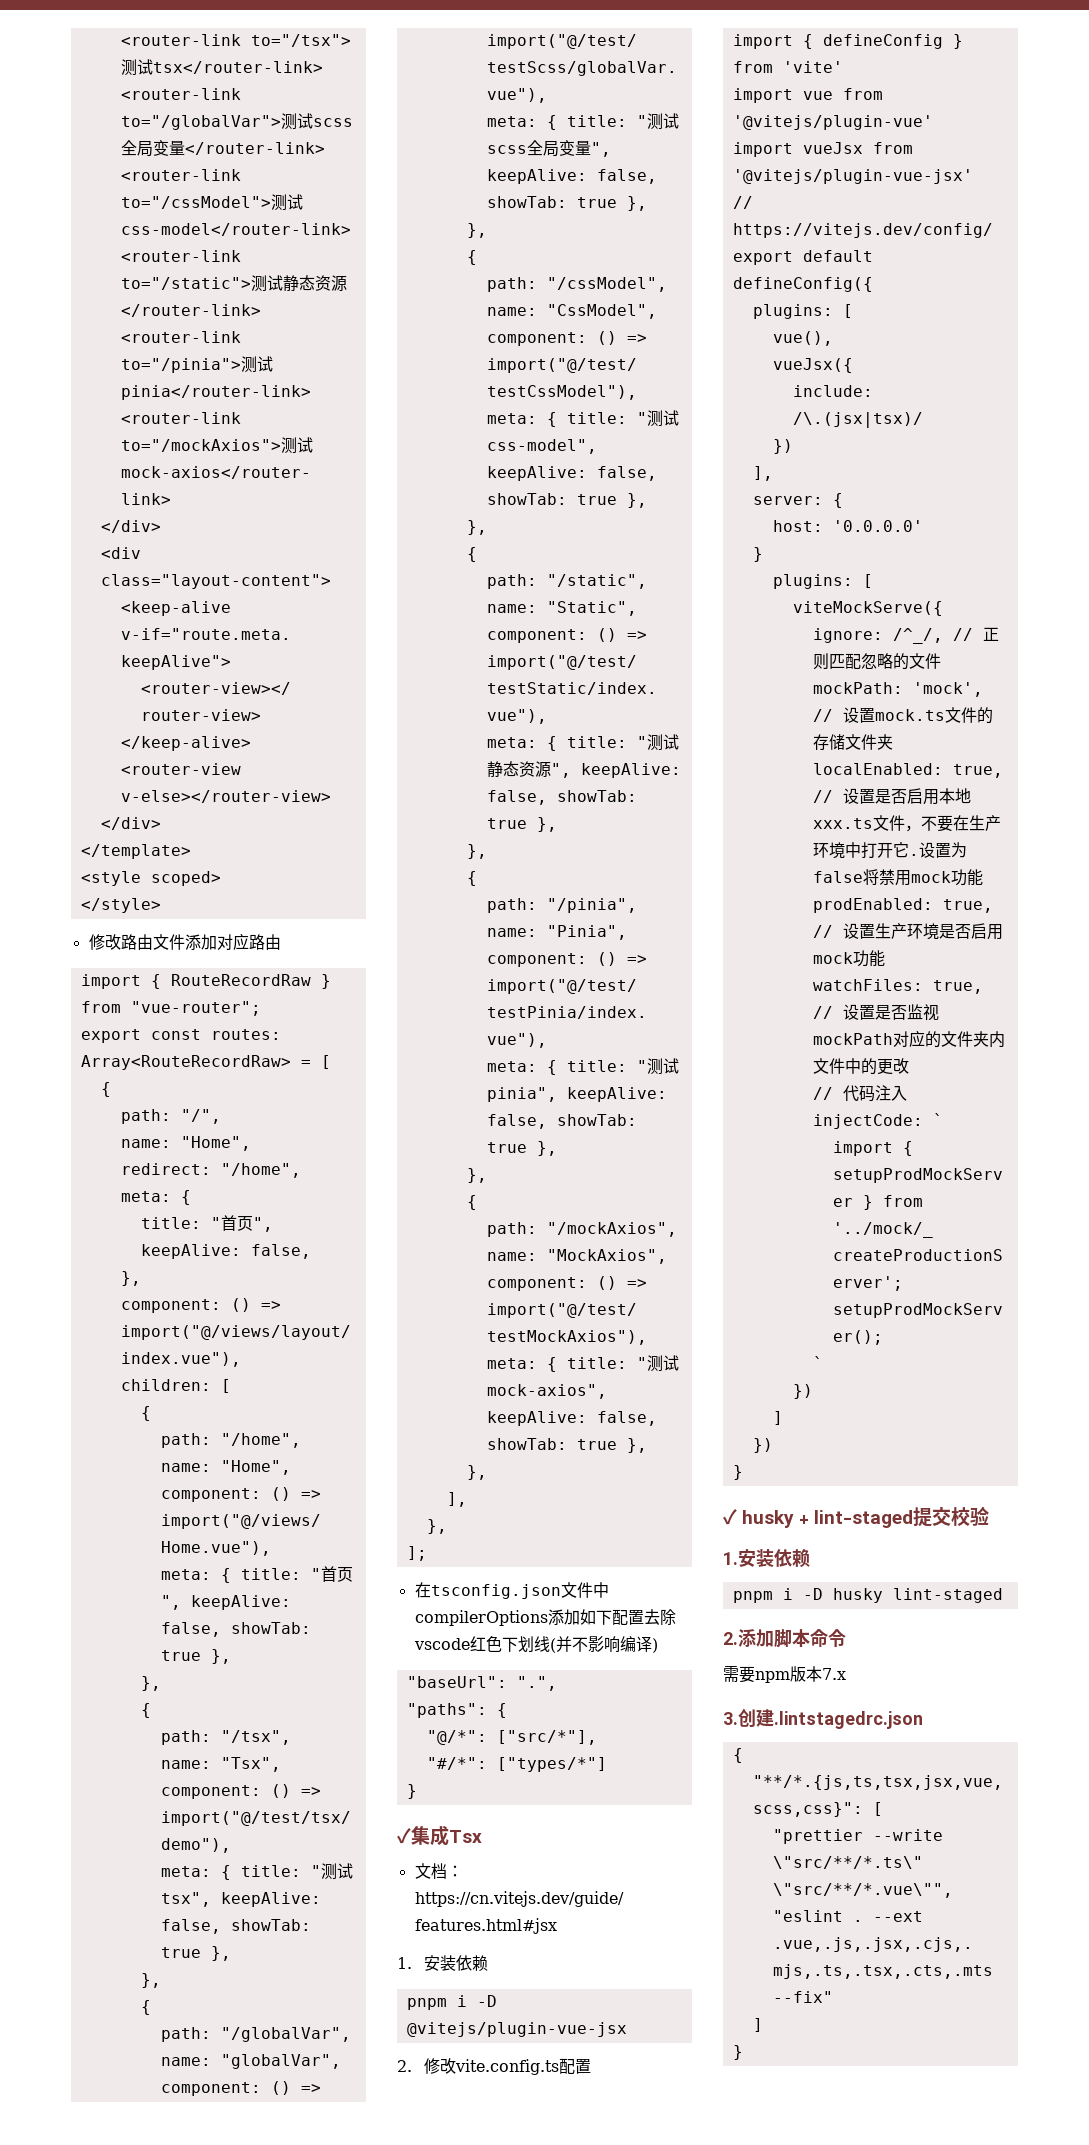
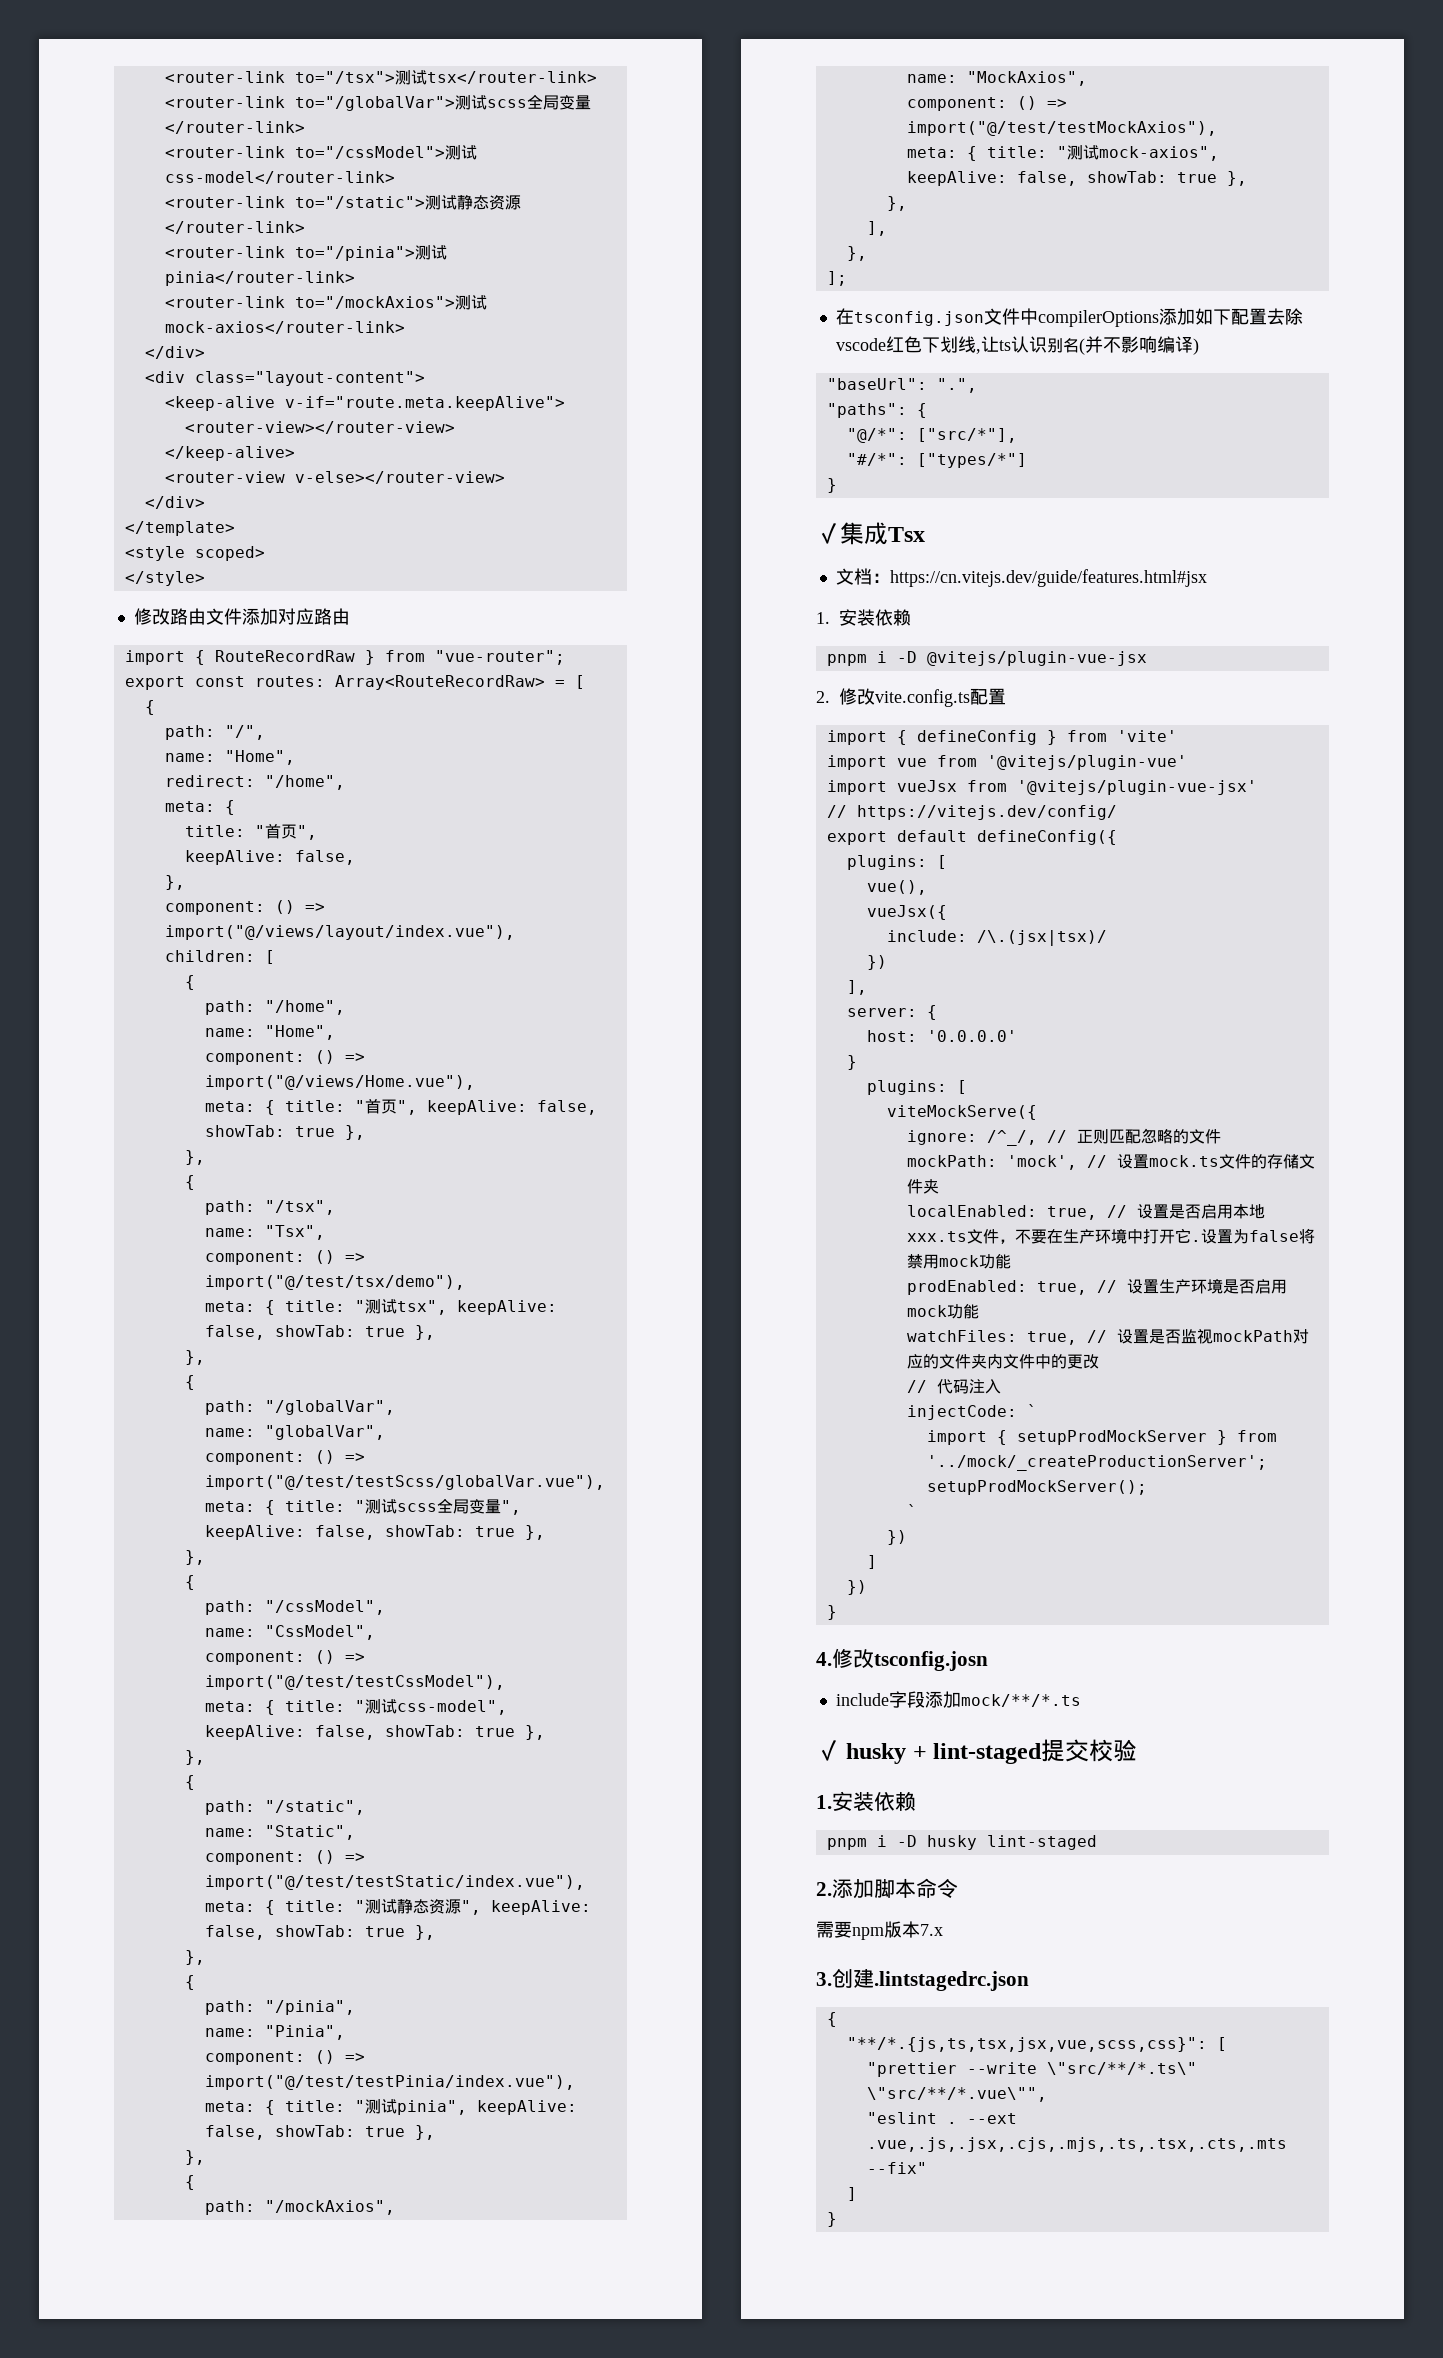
- 在tsconfig.json文件中compilerOptions添加如下配置去除vscode红色下划线(并不影响编译)
+ 在tsconfig.json文件中compilerOptions添加如下配置去除vscode红色下划线,让ts认识别名(并不影响编译)
+ 4.修改tsconfig.josn
+ include字段添加mock/**/*.ts

